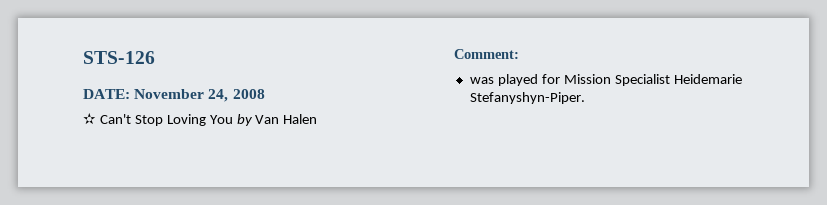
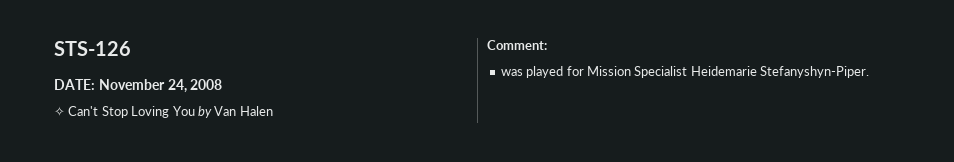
- ✫ Can't Stop Loving You by Van Halen
+ ✧ Can't Stop Loving You by Van Halen

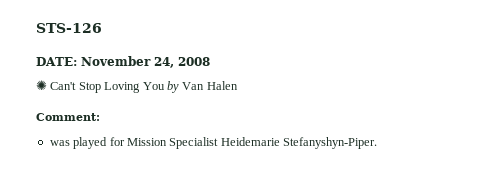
- ✧ Can't Stop Loving You by Van Halen
+ ✺ Can't Stop Loving You by Van Halen

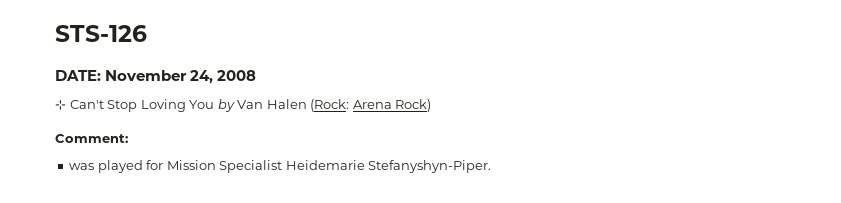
- ✺ Can't Stop Loving You by Van Halen
+ ⊹ Can't Stop Loving You by Van Halen (Rock: Arena Rock)

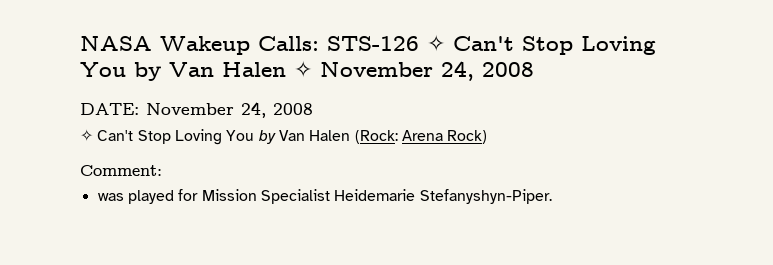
- STS-126
+ NASA Wakeup Calls: STS-126 ✧ Can't Stop Loving You by Van Halen ✧ November 24, 2008
- ⊹ Can't Stop Loving You by Van Halen (Rock: Arena Rock)
+ ✧ Can't Stop Loving You by Van Halen (Rock: Arena Rock)

